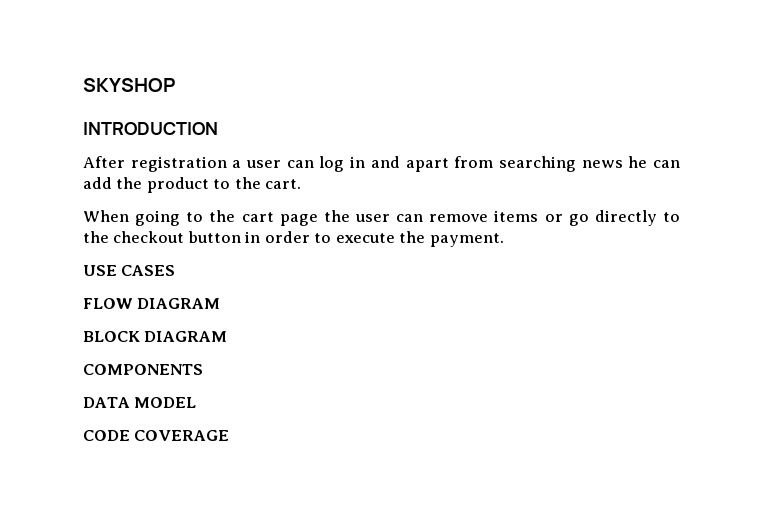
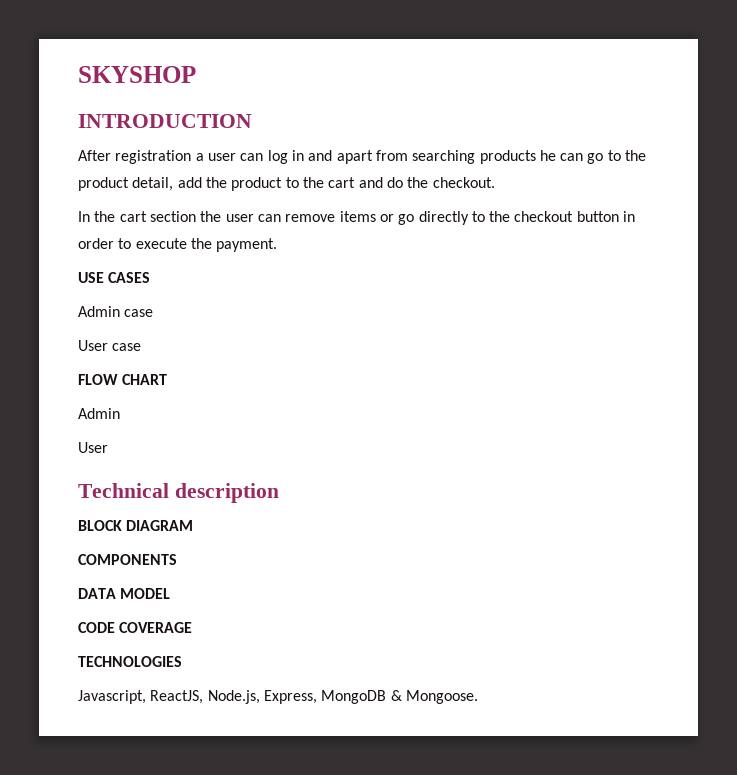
- After registration a user can log in and apart from searching news he can add the product to the cart.
- When going to the cart page the user can remove items or go directly to the checkout button in order to execute the payment.
+ After registration a user can log in and apart from searching products he can go to the product detail, add the product to the cart and do the checkout.
+ In the cart section the user can remove items or go directly to the checkout button in order to execute the payment.
- FLOW DIAGRAM
+ Admin case
+ User case
+ FLOW CHART
+ Admin
+ User
+ Technical description
+ TECHNOLOGIES
+ Javascript, ReactJS, Node.js, Express, MongoDB & Mongoose.

